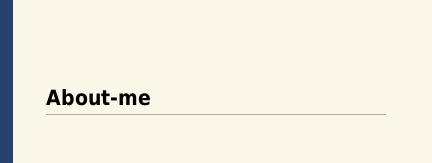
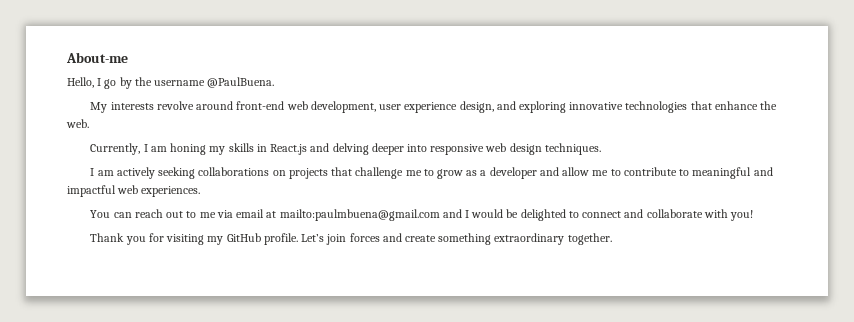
+ Hello, I go by the username @PaulBuena.
+ My interests revolve around front-end web development, user experience design, and exploring innovative technologies that enhance the web.
+ Currently, I am honing my skills in React.js and delving deeper into responsive web design techniques.
+ I am actively seeking collaborations on projects that challenge me to grow as a developer and allow me to contribute to meaningful and impactful web experiences.
+ You can reach out to me via email at mailto:paulmbuena@gmail.com and I would be delighted to connect and collaborate with you!
+ Thank you for visiting my GitHub profile. Let’s join forces and create something extraordinary together.

